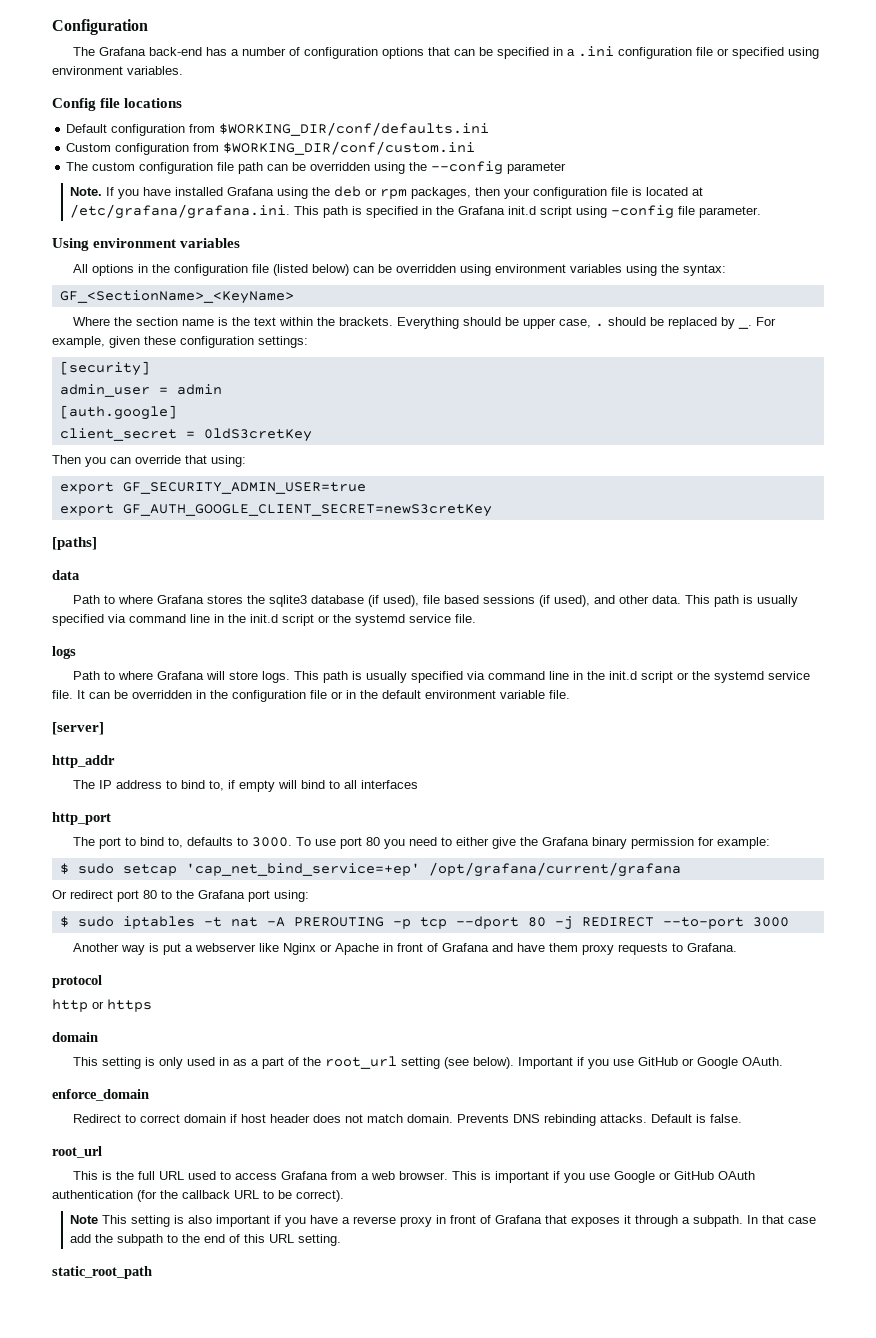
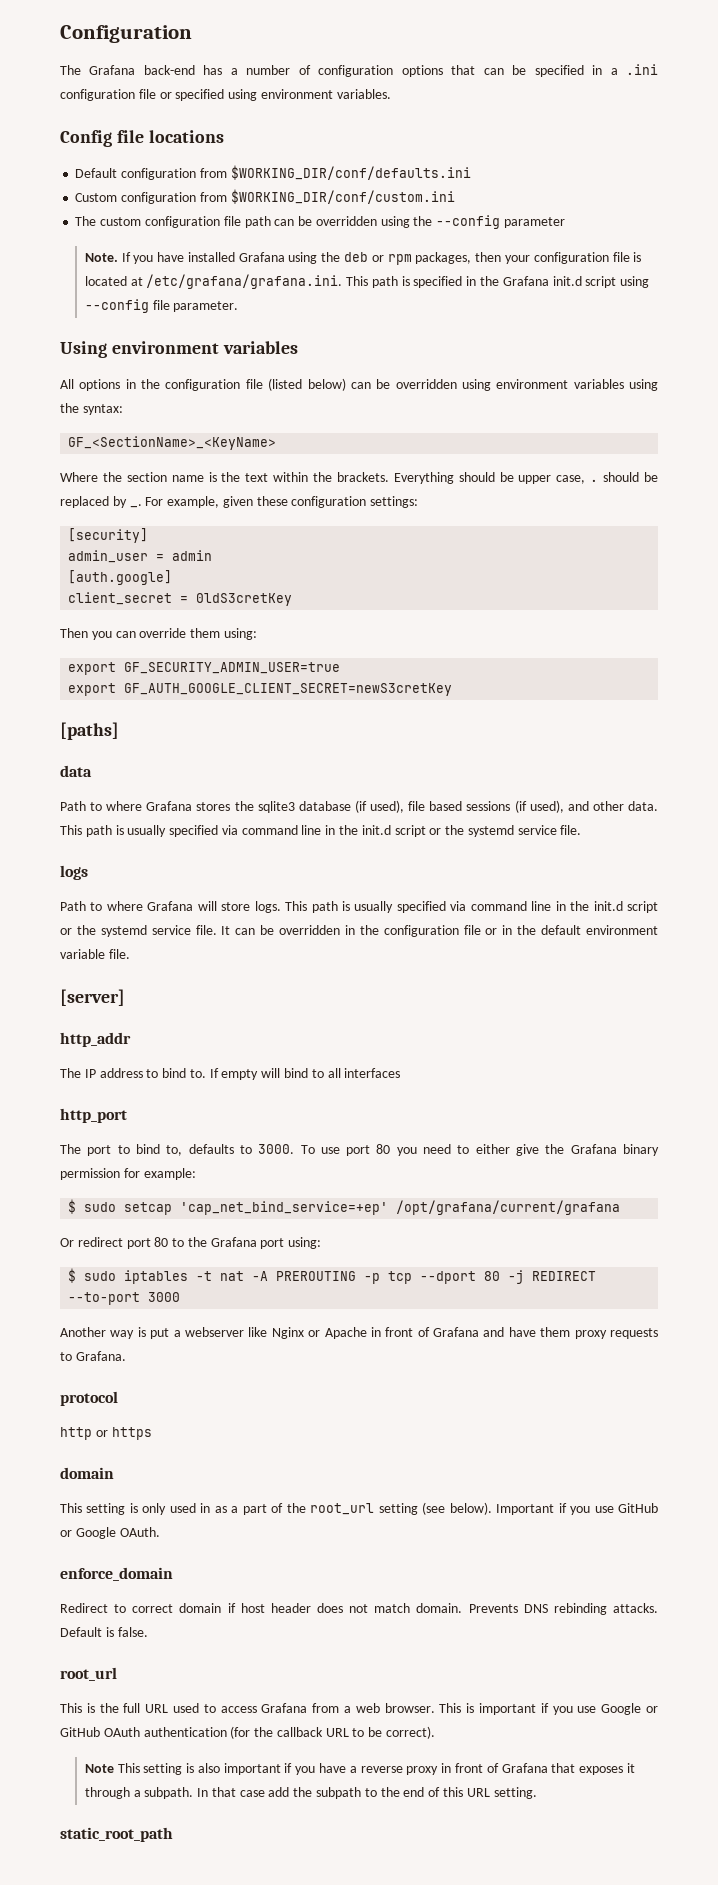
- If you have installed Grafana using the deb or rpm packages, then your configuration file is located at /etc/grafana/grafana.ini. This path is specified in the Grafana init.d script using -config file parameter.
+ If you have installed Grafana using the deb or rpm packages, then your configuration file is located at /etc/grafana/grafana.ini. This path is specified in the Grafana init.d script using --config file parameter.
- Then you can override that using:
+ Then you can override them using:
- The IP address to bind to, if empty will bind to all interfaces
+ The IP address to bind to. If empty will bind to all interfaces

